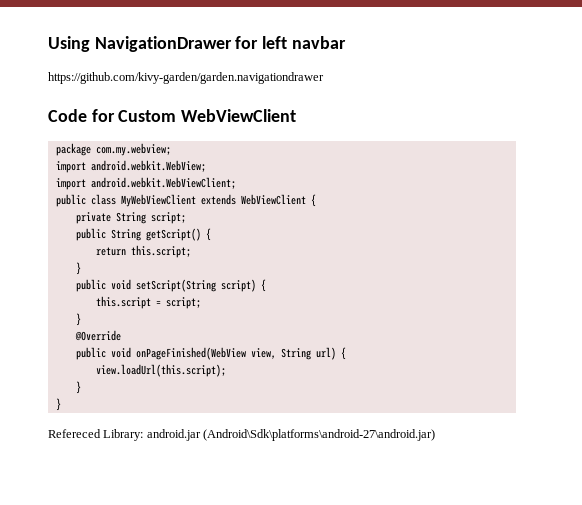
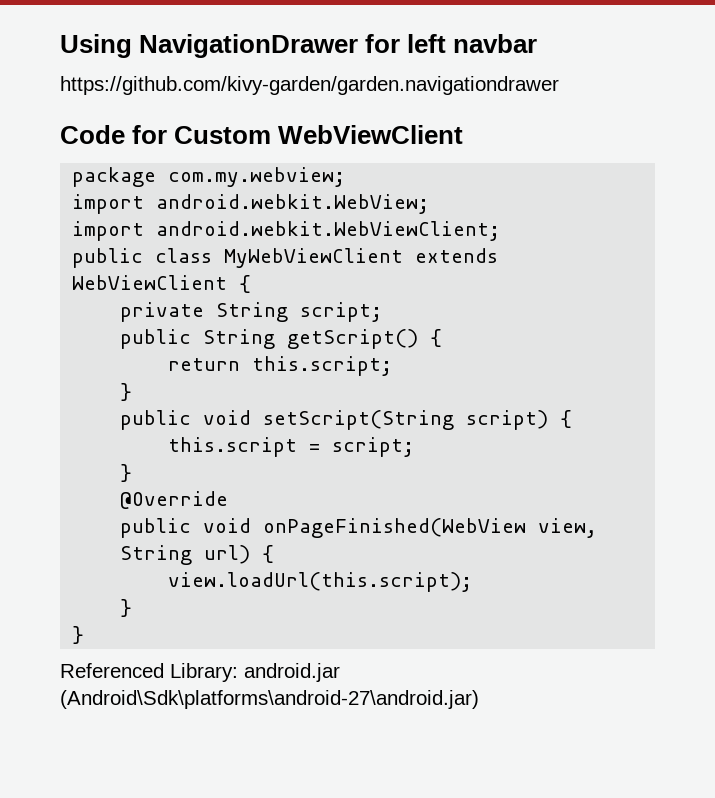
- Refereced Library: android.jar (Android\Sdk\platforms\android-27\android.jar)
+ Referenced Library: android.jar (Android\Sdk\platforms\android-27\android.jar)

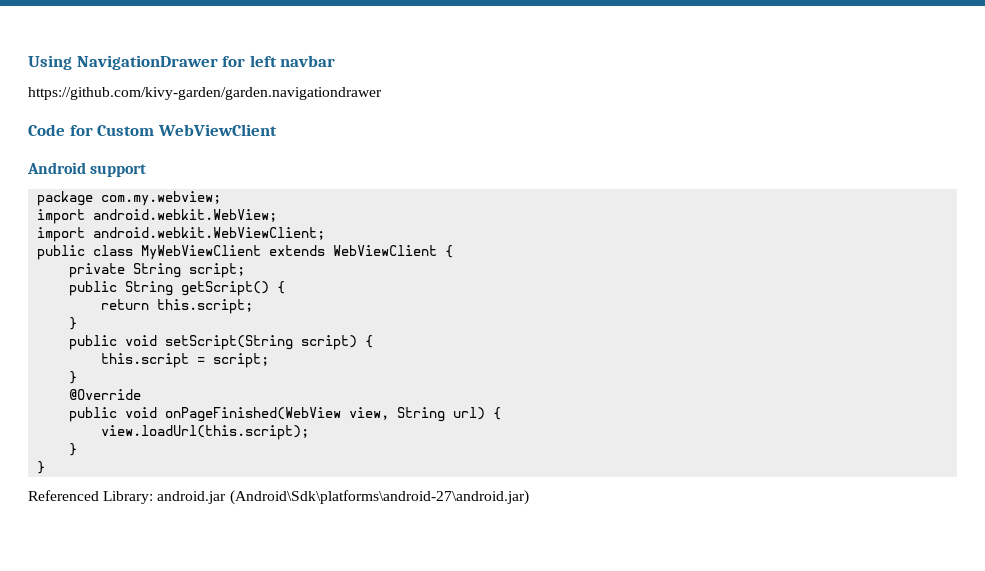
+ Android support

